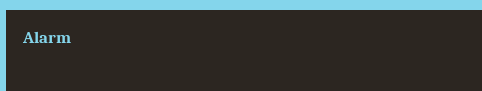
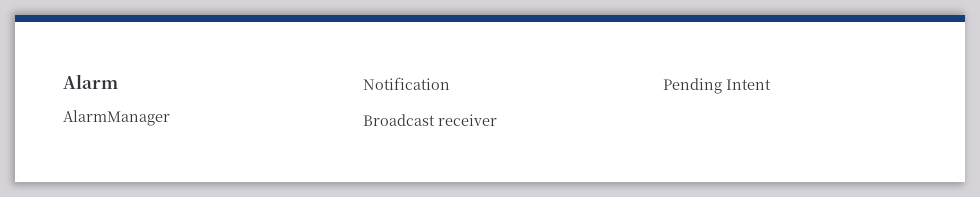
+ AlarmManager
+ Notification
+ Broadcast receiver
+ Pending Intent

